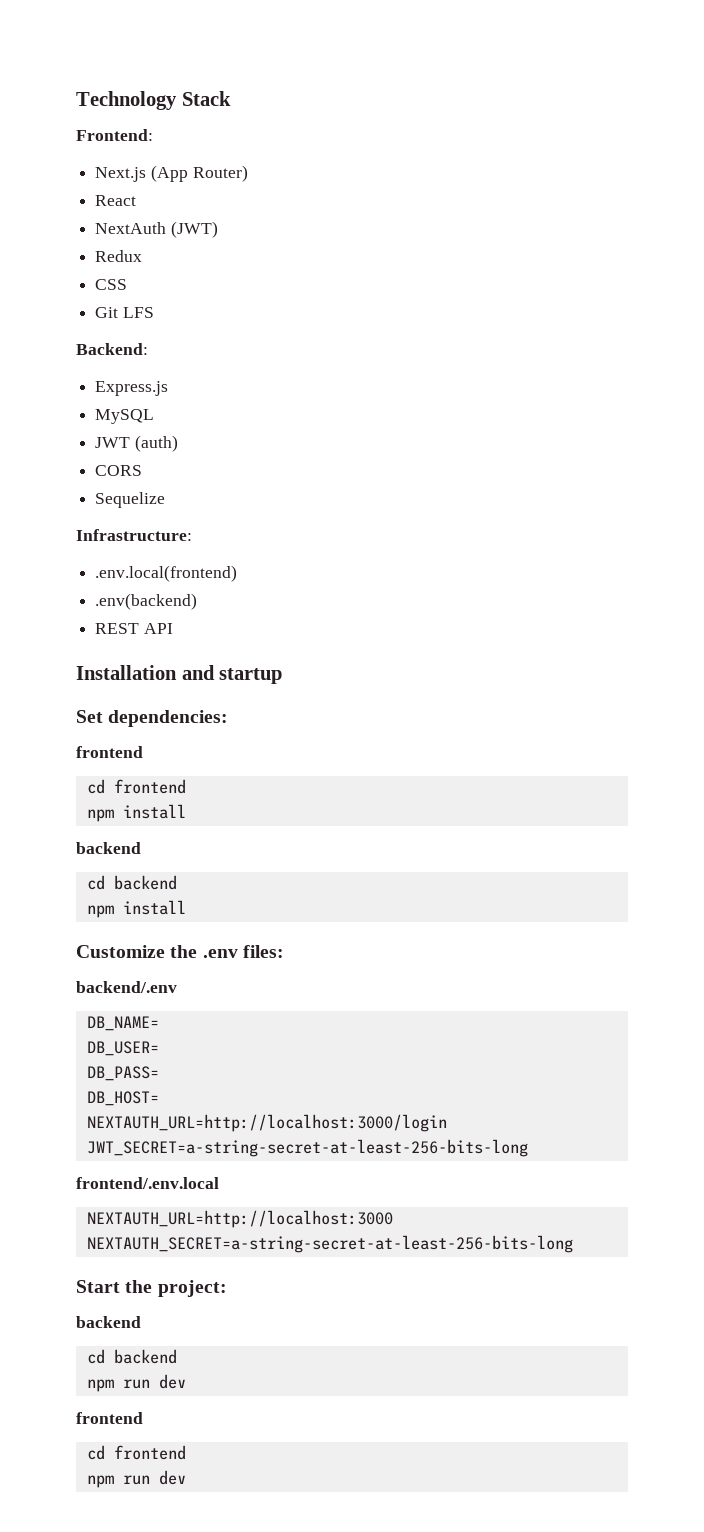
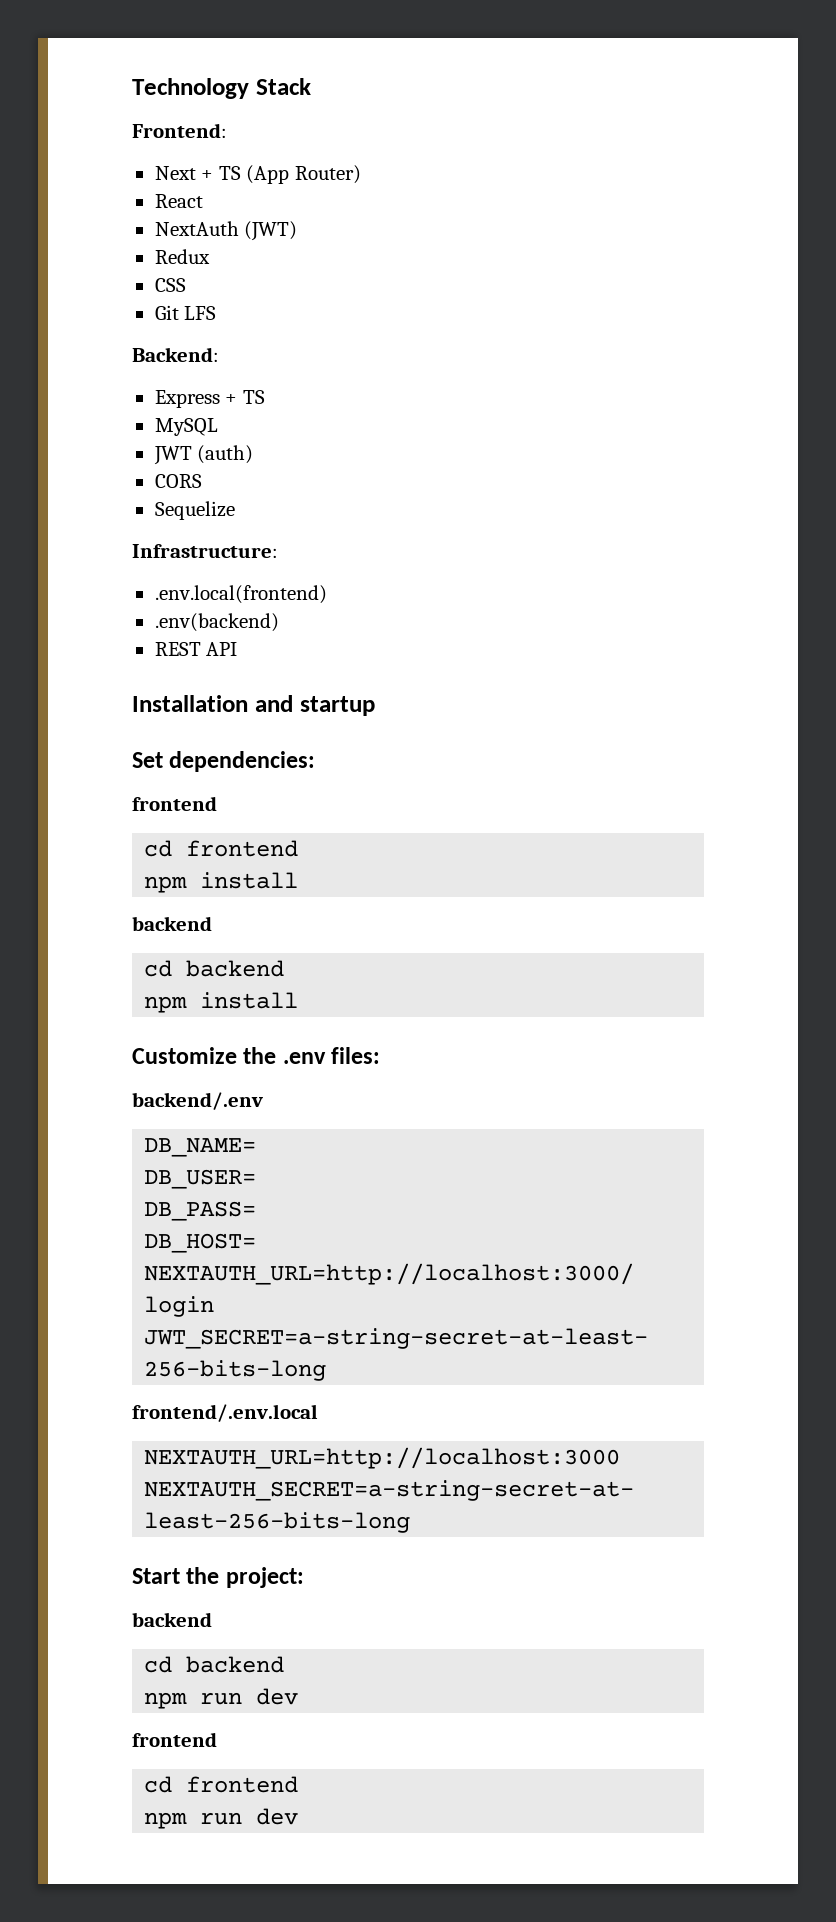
- Next.js (App Router)
+ Next + TS (App Router)
- Express.js
+ Express + TS

